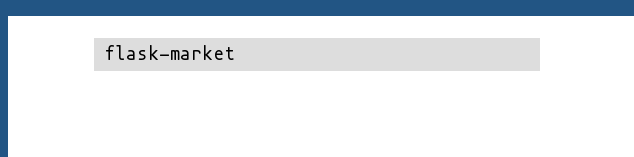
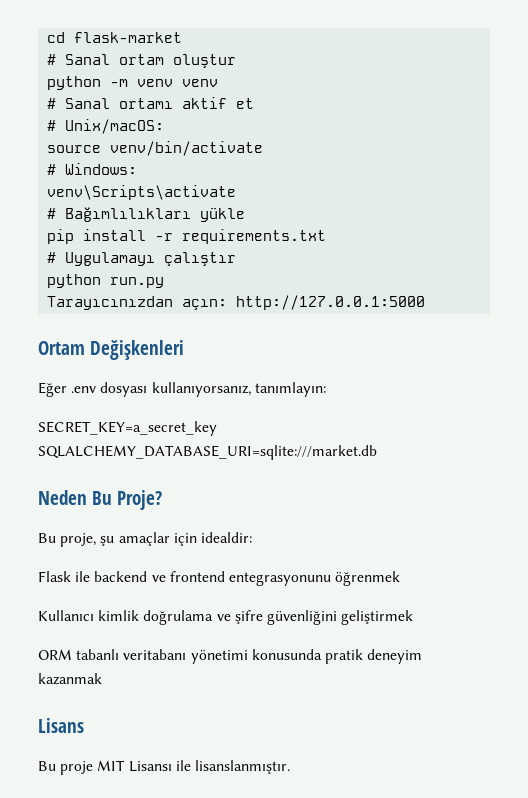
- flask-market
+ cd flask-market
+ # Sanal ortam oluştur
+ python -m venv venv
+ # Sanal ortamı aktif et
+ # Unix/macOS:
+ source venv/bin/activate
+ # Windows:
+ venv\Scripts\activate
+ # Bağımlılıkları yükle
+ pip install -r requirements.txt
+ # Uygulamayı çalıştır
+ python run.py
+ Tarayıcınızdan açın: http://127.0.0.1:5000
+ Ortam Değişkenleri
+ Eğer .env dosyası kullanıyorsanız, tanımlayın:
+ SECRET_KEY=a_secret_key SQLALCHEMY_DATABASE_URI=sqlite:///market.db
+ Neden Bu Proje?
+ Bu proje, şu amaçlar için idealdir:
+ Flask ile backend ve frontend entegrasyonunu öğrenmek
+ Kullanıcı kimlik doğrulama ve şifre güvenliğini geliştirmek
+ ORM tabanlı veritabanı yönetimi konusunda pratik deneyim kazanmak
+ Lisans
+ Bu proje MIT Lisansı ile lisanslanmıştır.

